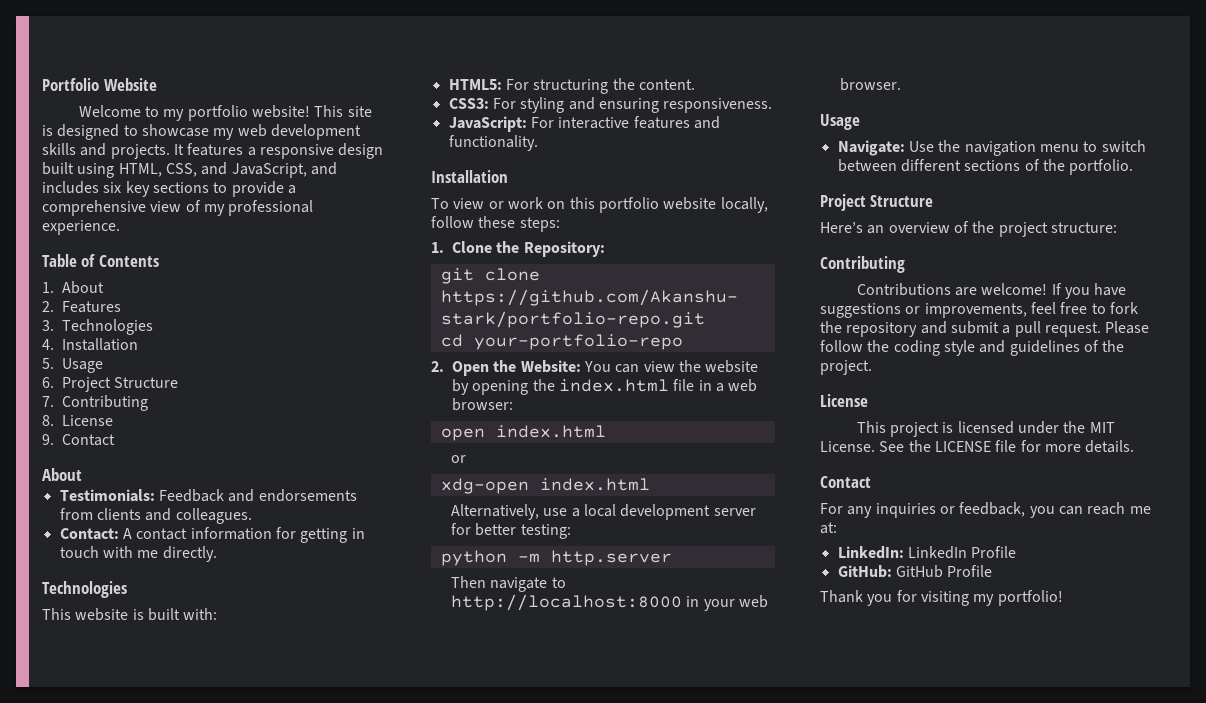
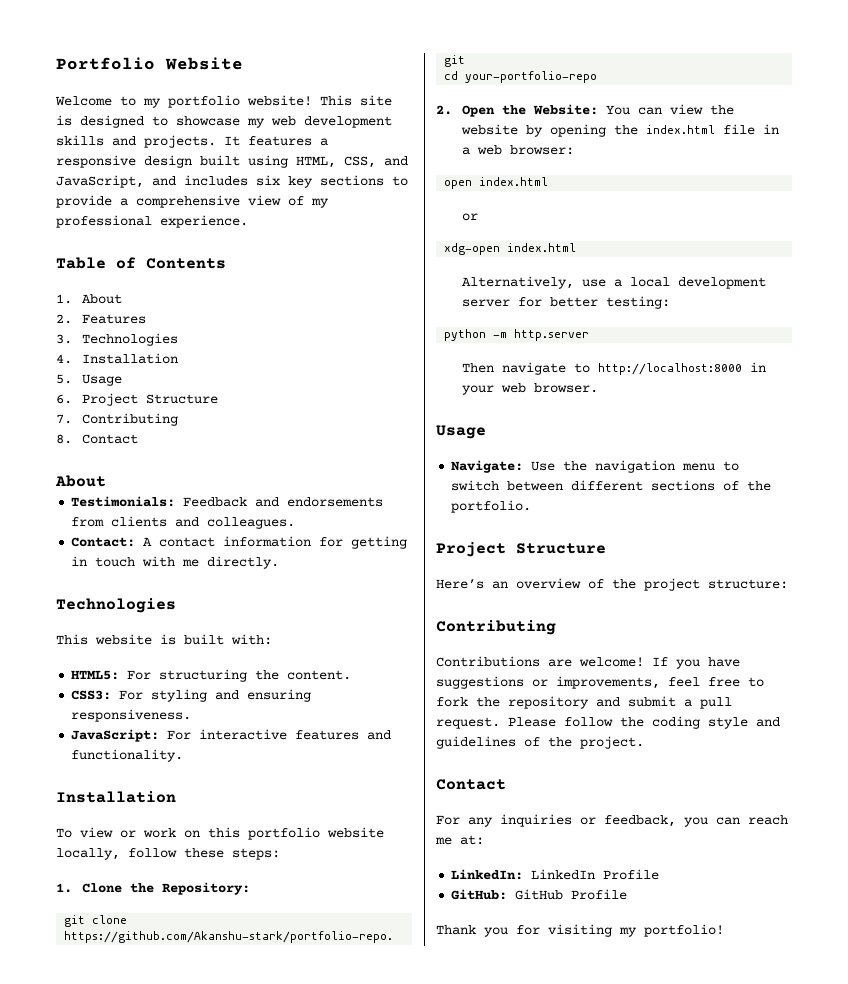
- 8. License
- 9. Contact
+ 8. Contact
  Please follow the coding style and guidelines of the project.
- License
- This project is licensed under the MIT License. See the LICENSE file for more details.

